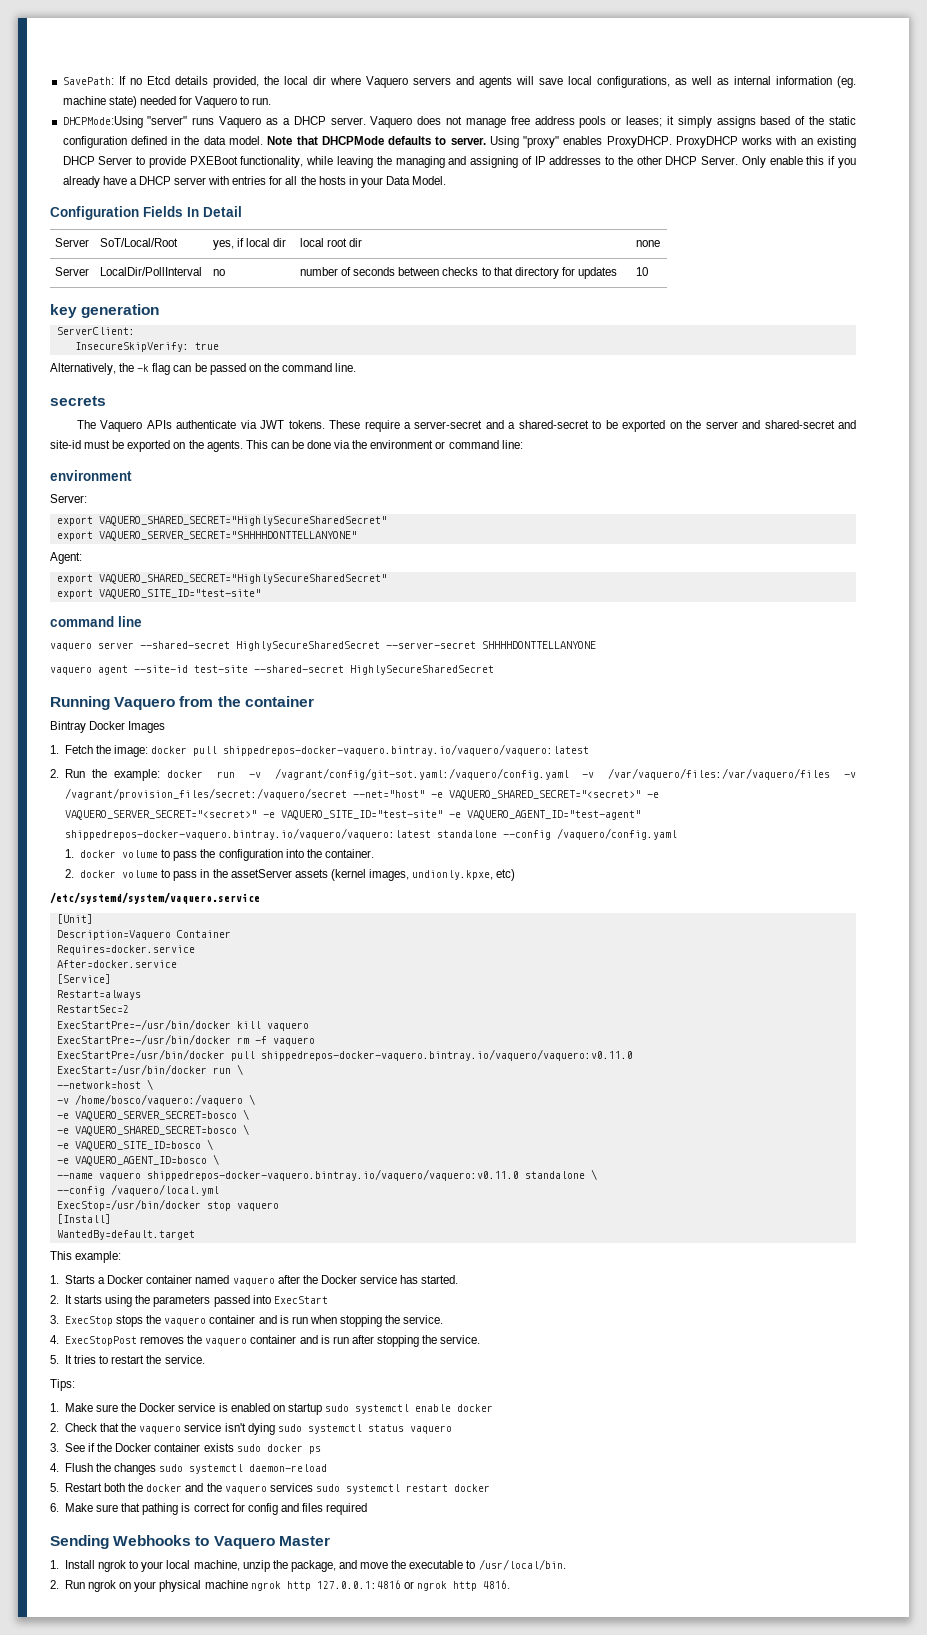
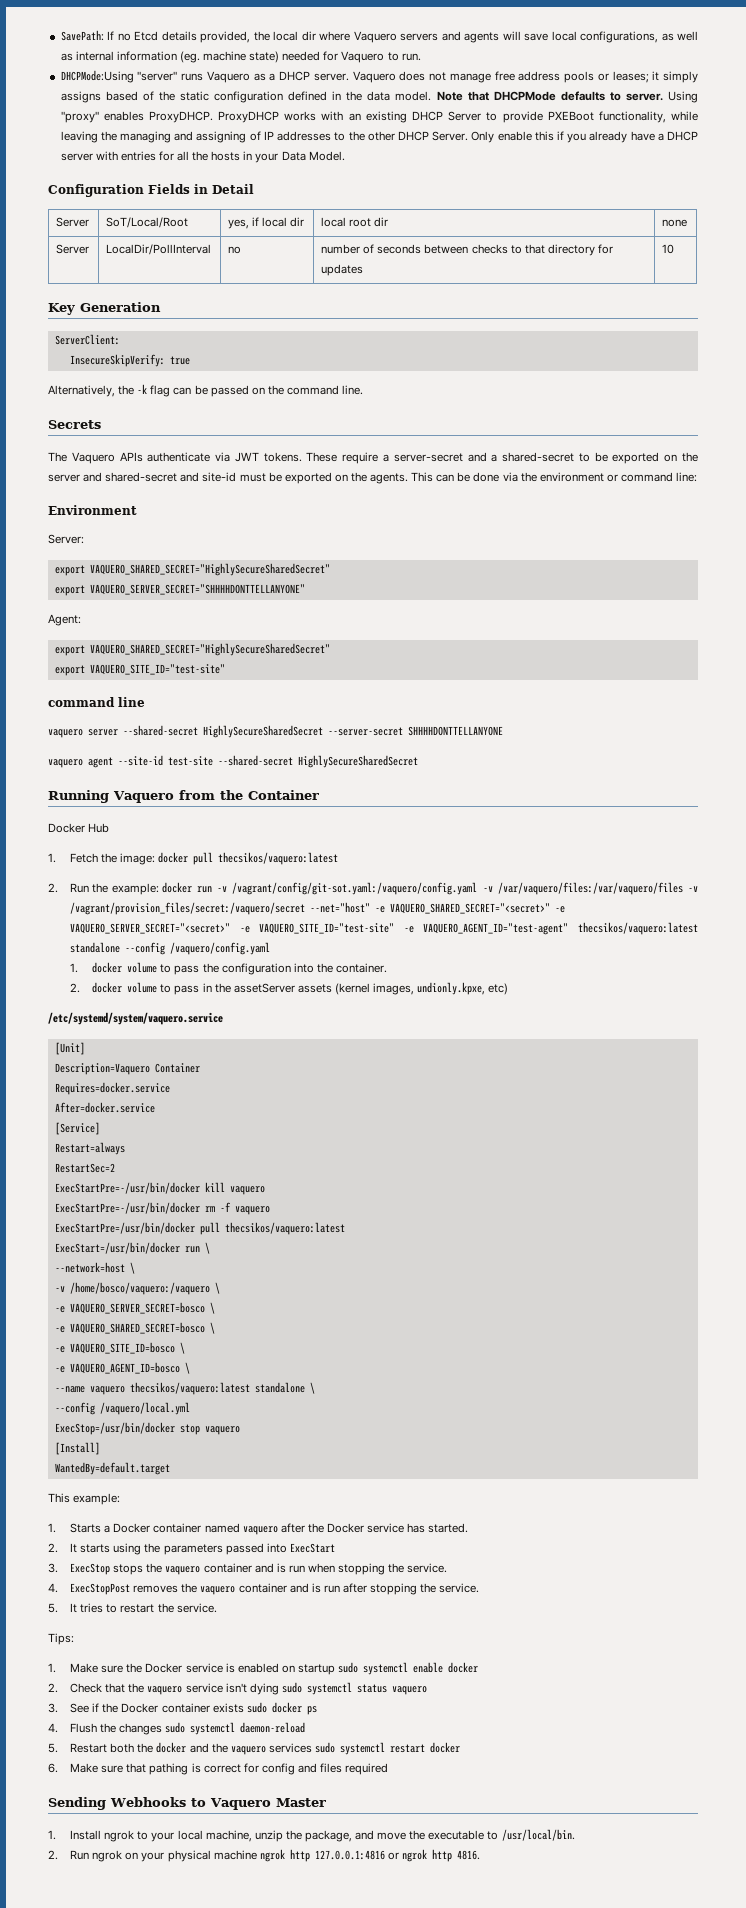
- Configuration Fields In Detail
+ Configuration Fields in Detail
- key generation
+ Key Generation
- secrets
+ Secrets
  This can be done via the environment or command line:
- environment
+ Environment
- Running Vaquero from the container
- Bintray Docker Images
+ Running Vaquero from the Container
+ Docker Hub
- 1. Fetch the image: docker pull shippedrepos-docker-vaquero.bintray.io/vaquero/vaquero:latest
+ 1. Fetch the image: docker pull thecsikos/vaquero:latest
- 2. Run the example: docker run -v /vagrant/config/git-sot.yaml:/vaquero/config.yaml -v /var/vaquero/files:/var/vaquero/files -v /vagrant/provision_files/secret:/vaquero/secret --net="host" -e VAQUERO_SHARED_SECRET="<secret>" -e VAQUERO_SERVER_SECRET="<secret>" -e VAQUERO_SITE_ID="test-site" -e VAQUERO_AGENT_ID="test-agent" shippedrepos-docker-vaquero.bintray.io/vaquero/vaquero:latest standalone --config /vaquero/config.yaml
+ 2. Run the example: docker run -v /vagrant/config/git-sot.yaml:/vaquero/config.yaml -v /var/vaquero/files:/var/vaquero/files -v /vagrant/provision_files/secret:/vaquero/secret --net="host" -e VAQUERO_SHARED_SECRET="<secret>" -e VAQUERO_SERVER_SECRET="<secret>" -e VAQUERO_SITE_ID="test-site" -e VAQUERO_AGENT_ID="test-agent" thecsikos/vaquero:latest standalone --config /vaquero/config.yaml
- ExecStartPre=/usr/bin/docker pull shippedrepos-docker-vaquero.bintray.io/vaquero/vaquero:v0.11.0
+ ExecStartPre=/usr/bin/docker pull thecsikos/vaquero:latest
- --name vaquero shippedrepos-docker-vaquero.bintray.io/vaquero/vaquero:v0.11.0 standalone \
+ --name vaquero thecsikos/vaquero:latest standalone \

